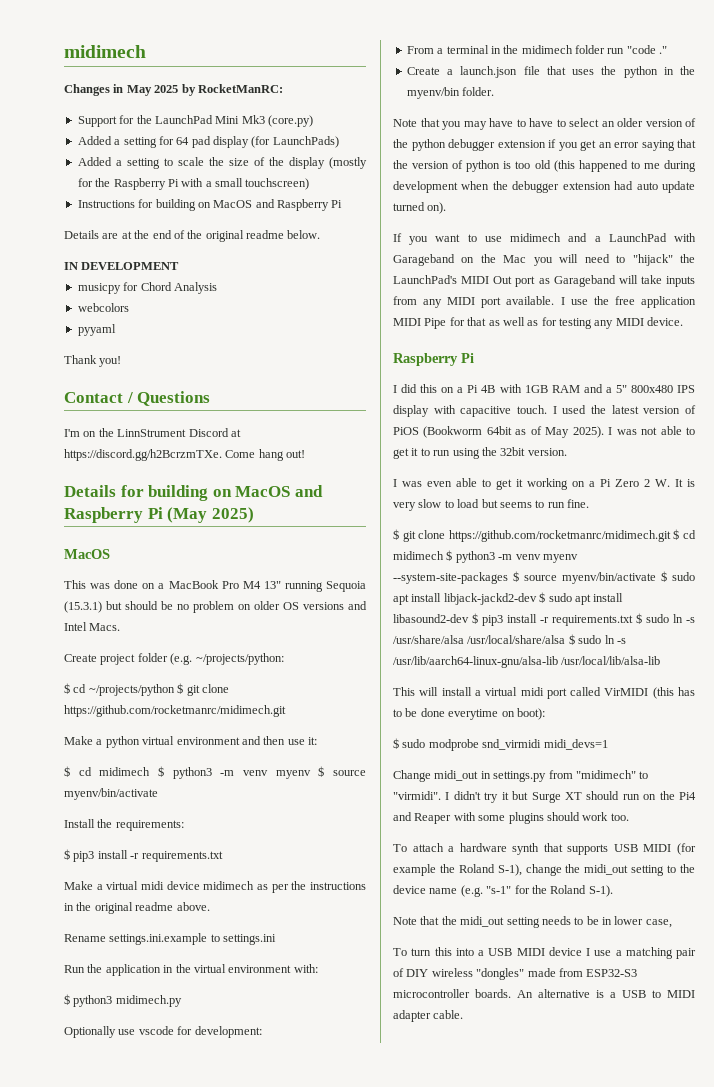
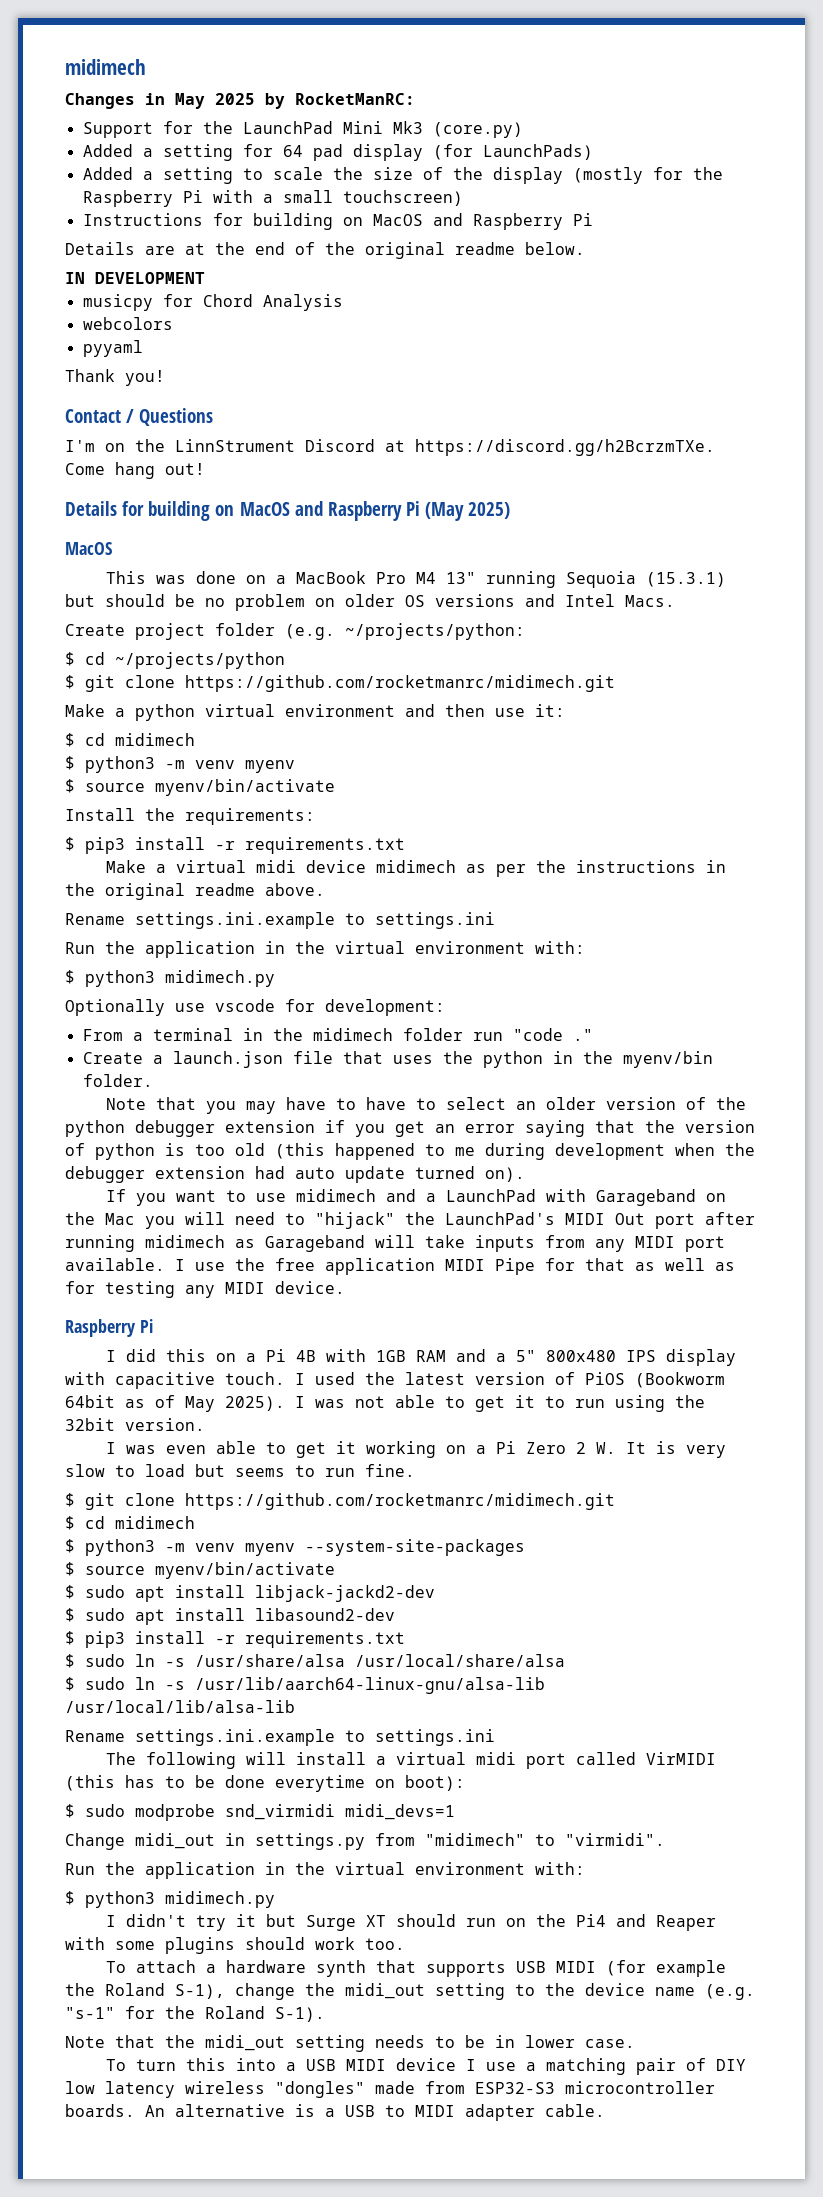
- $ cd ~/projects/python $ git clone https://github.com/rocketmanrc/midimech.git
+ $ cd ~/projects/python
+ $ git clone https://github.com/rocketmanrc/midimech.git
  Make a python virtual environment and then use it:
- $ cd midimech $ python3 -m venv myenv $ source myenv/bin/activate
+ $ cd midimech
+ $ python3 -m venv myenv
+ $ source myenv/bin/activate
- If you want to use midimech and a LaunchPad with Garageband on the Mac you will need to "hijack" the LaunchPad's MIDI Out port as Garageband will take inputs from any MIDI port available.
+ If you want to use midimech and a LaunchPad with Garageband on the Mac you will need to "hijack" the LaunchPad's MIDI Out port after running midimech as Garageband will take inputs from any MIDI port available.
  I was even able to get it working on a Pi Zero 2 W. It is very slow to load but seems to run fine.
- $ git clone https://github.com/rocketmanrc/midimech.git $ cd midimech $ python3 -m venv myenv --system-site-packages $ source myenv/bin/activate $ sudo apt install libjack-jackd2-dev $ sudo apt install libasound2-dev $ pip3 install -r requirements.txt $ sudo ln -s /usr/share/alsa /usr/local/share/alsa $ sudo ln -s /usr/lib/aarch64-linux-gnu/alsa-lib /usr/local/lib/alsa-lib
- This will install a virtual midi port called VirMIDI (this has to be done everytime on boot):
+ $ git clone https://github.com/rocketmanrc/midimech.git
+ $ cd midimech
+ $ python3 -m venv myenv --system-site-packages
+ $ source myenv/bin/activate
+ $ sudo apt install libjack-jackd2-dev
+ $ sudo apt install libasound2-dev
+ $ pip3 install -r requirements.txt
+ $ sudo ln -s /usr/share/alsa /usr/local/share/alsa
+ $ sudo ln -s /usr/lib/aarch64-linux-gnu/alsa-lib /usr/local/lib/alsa-lib
+ Rename settings.ini.example to settings.ini
+ The following will install a virtual midi port called VirMIDI (this has to be done everytime on boot):
- Change midi_out in settings.py from "midimech" to "virmidi". I didn't try it but Surge XT should run on the Pi4 and Reaper with some plugins should work too.
+ Change midi_out in settings.py from "midimech" to "virmidi".
+ Run the application in the virtual environment with:
+ $ python3 midimech.py
+ I didn't try it but Surge XT should run on the Pi4 and Reaper with some plugins should work too.
- Note that the midi_out setting needs to be in lower case,
+ Note that the midi_out setting needs to be in lower case.
- To turn this into a USB MIDI device I use a matching pair of DIY wireless "dongles" made from ESP32-S3 microcontroller boards.
+ To turn this into a USB MIDI device I use a matching pair of DIY low latency wireless "dongles" made from ESP32-S3 microcontroller boards.

